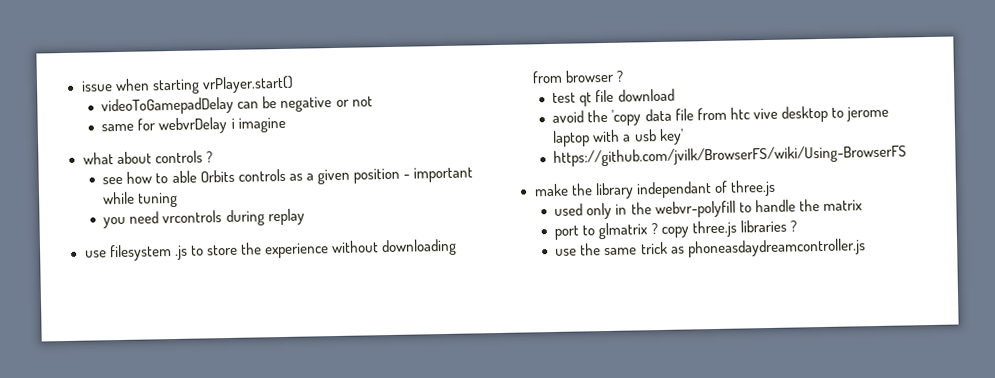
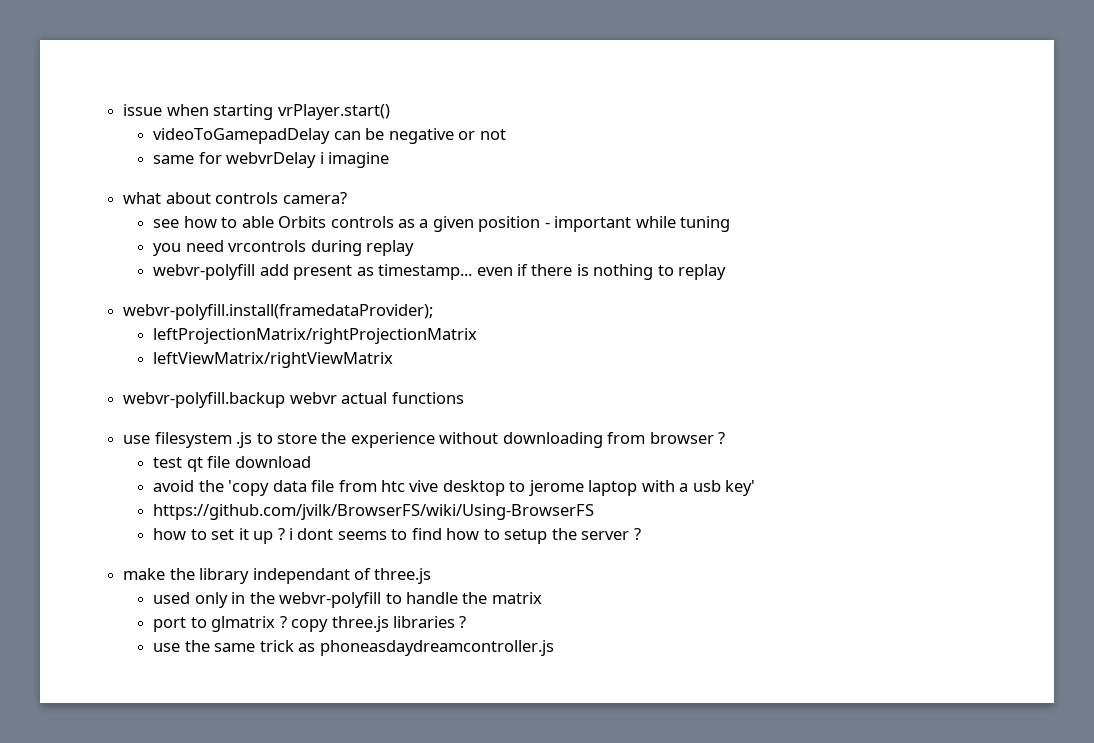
- what about controls ?
+ what about controls camera?
+ webvr-polyfill add present as timestamp... even if there is nothing to replay
+ webvr-polyfill.install(framedataProvider);
+ leftProjectionMatrix/rightProjectionMatrix
+ leftViewMatrix/rightViewMatrix
+ webvr-polyfill.backup webvr actual functions
+ how to set it up ? i dont seems to find how to setup the server ?

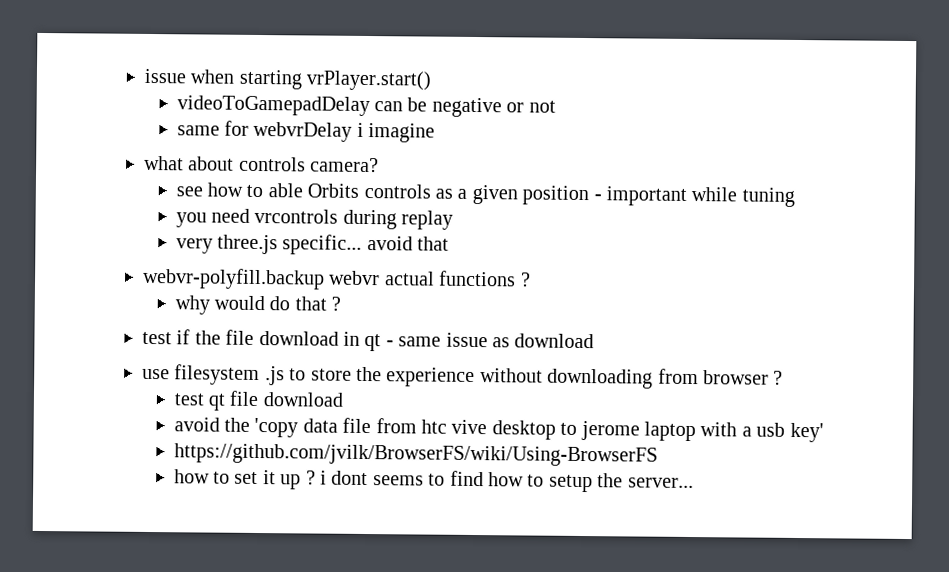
- webvr-polyfill add present as timestamp... even if there is nothing to replay
- webvr-polyfill.install(framedataProvider);
- leftProjectionMatrix/rightProjectionMatrix
- leftViewMatrix/rightViewMatrix
- webvr-polyfill.backup webvr actual functions
+ very three.js specific... avoid that
+ webvr-polyfill.backup webvr actual functions ?
+ why would do that ?
+ test if the file download in qt - same issue as download
- how to set it up ? i dont seems to find how to setup the server ?
- make the library independant of three.js
- used only in the webvr-polyfill to handle the matrix
- port to glmatrix ? copy three.js libraries ?
- use the same trick as phoneasdaydreamcontroller.js
+ how to set it up ? i dont seems to find how to setup the server...

